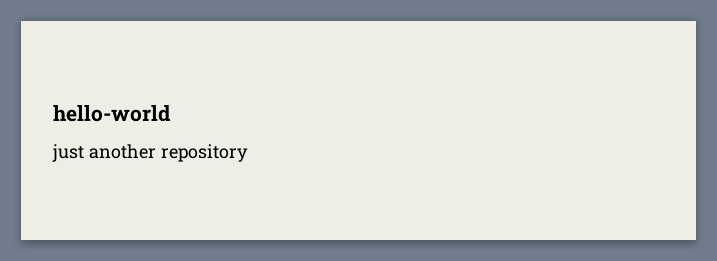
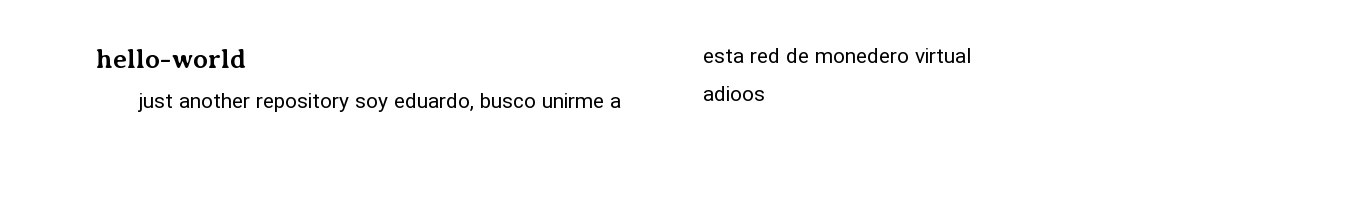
- just another repository
+ just another repository soy eduardo, busco unirme a esta red de monedero virtual
+ adioos

